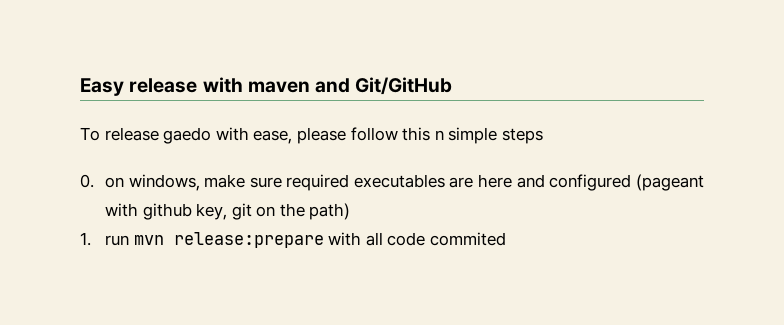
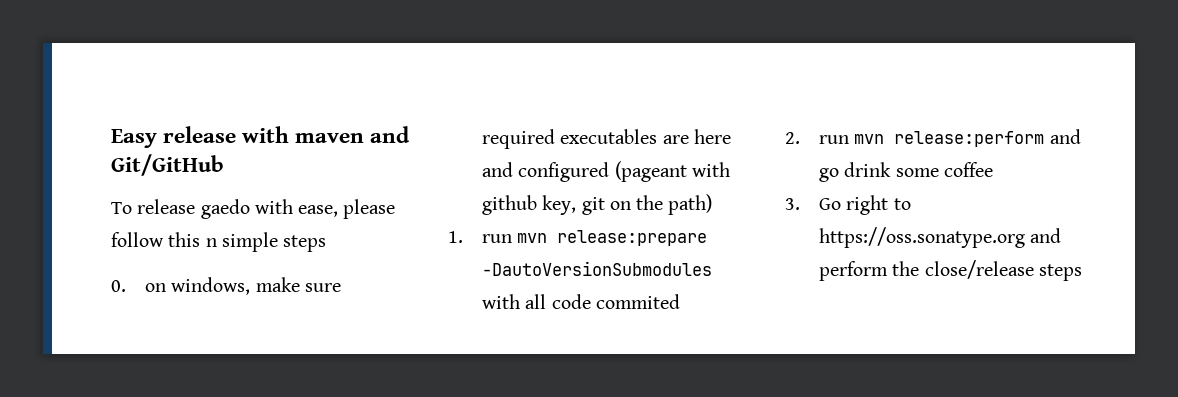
- 1. run mvn release:prepare with all code commited
+ 1. run mvn release:prepare -DautoVersionSubmodules with all code commited
+ 2. run mvn release:perform and go drink some coffee
+ 3. Go right to https://oss.sonatype.org and perform the close/release steps

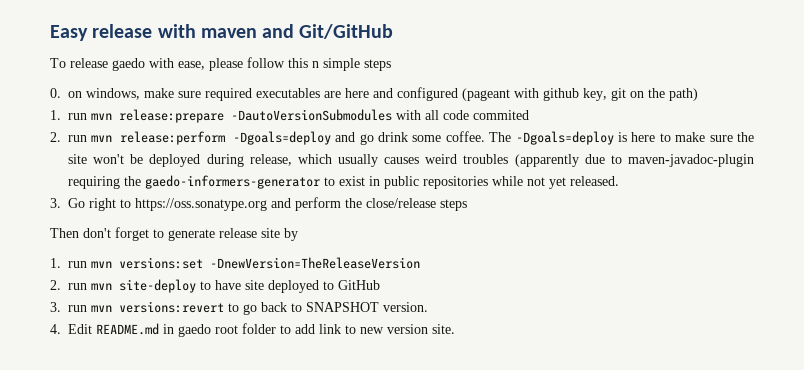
- 2. run mvn release:perform and go drink some coffee
+ 2. run mvn release:perform -Dgoals=deploy and go drink some coffee. The -Dgoals=deploy is here to make sure the site won't be deployed during release, which usually causes weird troubles (apparently due to maven-javadoc-plugin requiring the gaedo-informers-generator to exist in public repositories while not yet released.
+ Then don't forget to generate release site by
+ 1. run mvn versions:set -DnewVersion=TheReleaseVersion
+ 2. run mvn site-deploy to have site deployed to GitHub
+ 3. run mvn versions:revert to go back to SNAPSHOT version.
+ 4. Edit README.md in gaedo root folder to add link to new version site.

